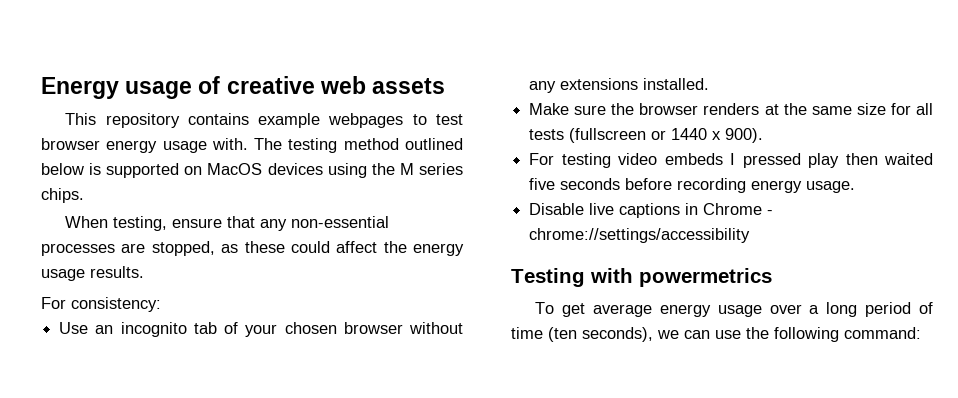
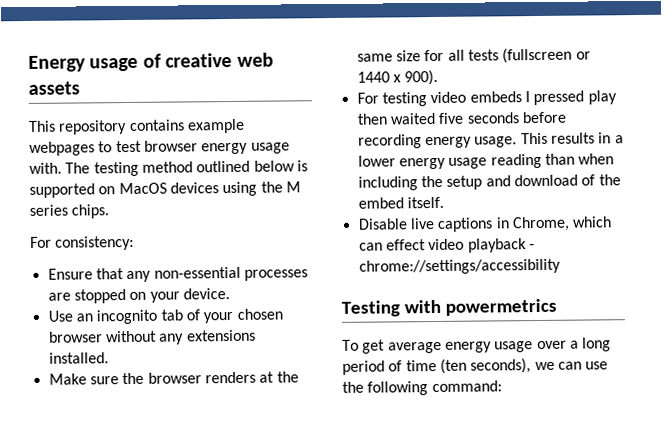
- When testing, ensure that any non-essential processes are stopped, as these could affect the energy usage results.
  For consistency:
+ Ensure that any non-essential processes are stopped on your device.
- For testing video embeds I pressed play then waited five seconds before recording energy usage.
- Disable live captions in Chrome - chrome://settings/accessibility
+ For testing video embeds I pressed play then waited five seconds before recording energy usage. This results in a lower energy usage reading than when including the setup and download of the embed itself.
+ Disable live captions in Chrome, which can effect video playback - chrome://settings/accessibility

